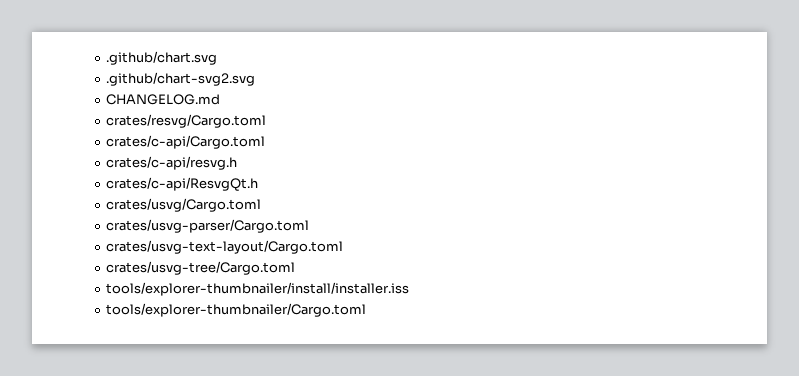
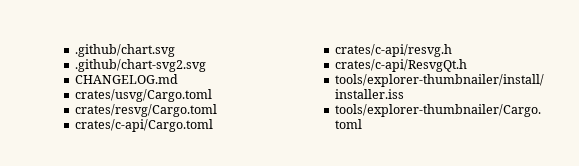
+ crates/usvg/Cargo.toml
- crates/usvg/Cargo.toml
- crates/usvg-parser/Cargo.toml
- crates/usvg-text-layout/Cargo.toml
- crates/usvg-tree/Cargo.toml

